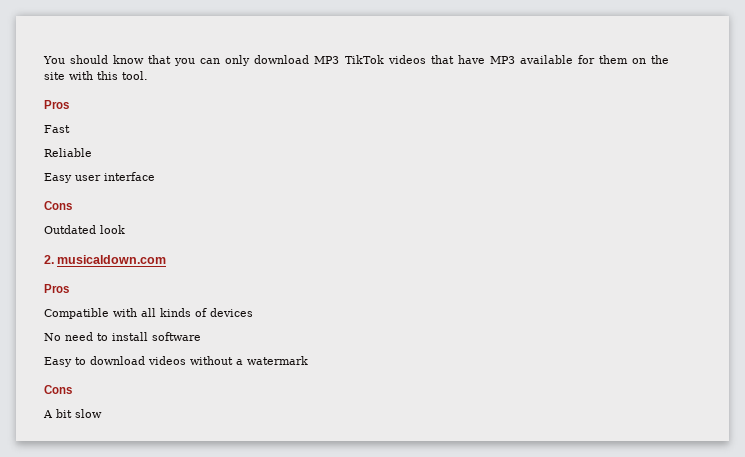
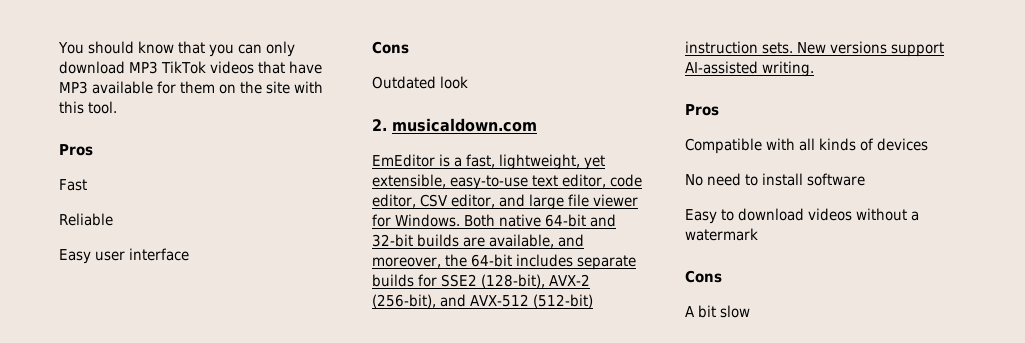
+ EmEditor is a fast, lightweight, yet extensible, easy-to-use text editor, code editor, CSV editor, and large file viewer for Windows. Both native 64-bit and 32-bit builds are available, and moreover, the 64-bit includes separate builds for SSE2 (128-bit), AVX-2 (256-bit), and AVX-512 (512-bit) instruction sets. New versions support AI-assisted writing.

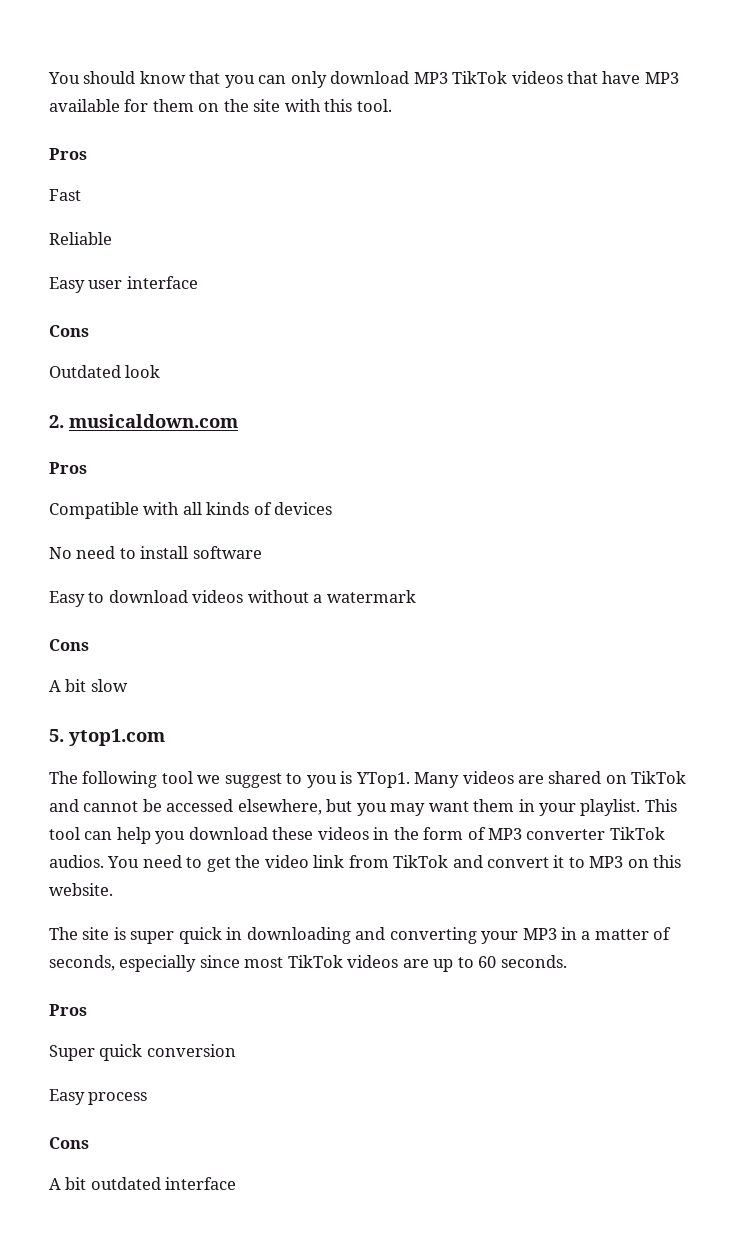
- EmEditor is a fast, lightweight, yet extensible, easy-to-use text editor, code editor, CSV editor, and large file viewer for Windows. Both native 64-bit and 32-bit builds are available, and moreover, the 64-bit includes separate builds for SSE2 (128-bit), AVX-2 (256-bit), and AVX-512 (512-bit) instruction sets. New versions support AI-assisted writing.
+ 5. ytop1.com
+ The following tool we suggest to you is YTop1. Many videos are shared on TikTok and cannot be accessed elsewhere, but you may want them in your playlist. This tool can help you download these videos in the form of MP3 converter TikTok audios. You need to get the video link from TikTok and convert it to MP3 on this website.
+ The site is super quick in downloading and converting your MP3 in a matter of seconds, especially since most TikTok videos are up to 60 seconds.
+ Pros
+ Super quick conversion
+ Easy process
+ Cons
+ A bit outdated interface

